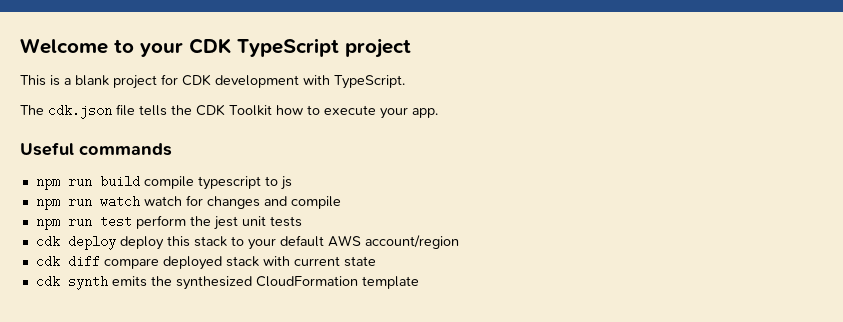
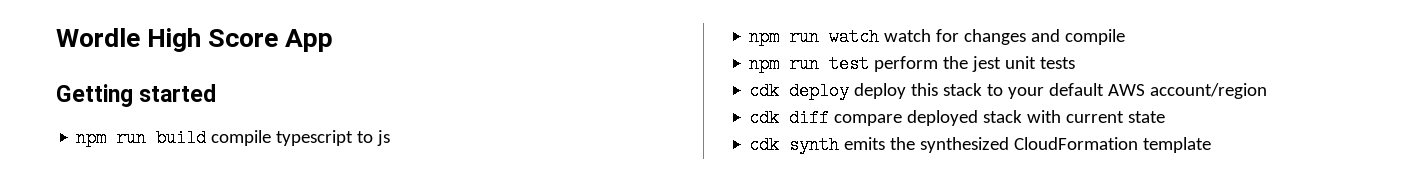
- Welcome to your CDK TypeScript project
- This is a blank project for CDK development with TypeScript.
- The cdk.json file tells the CDK Toolkit how to execute your app.
- Useful commands
+ Wordle High Score App
+ Getting started

